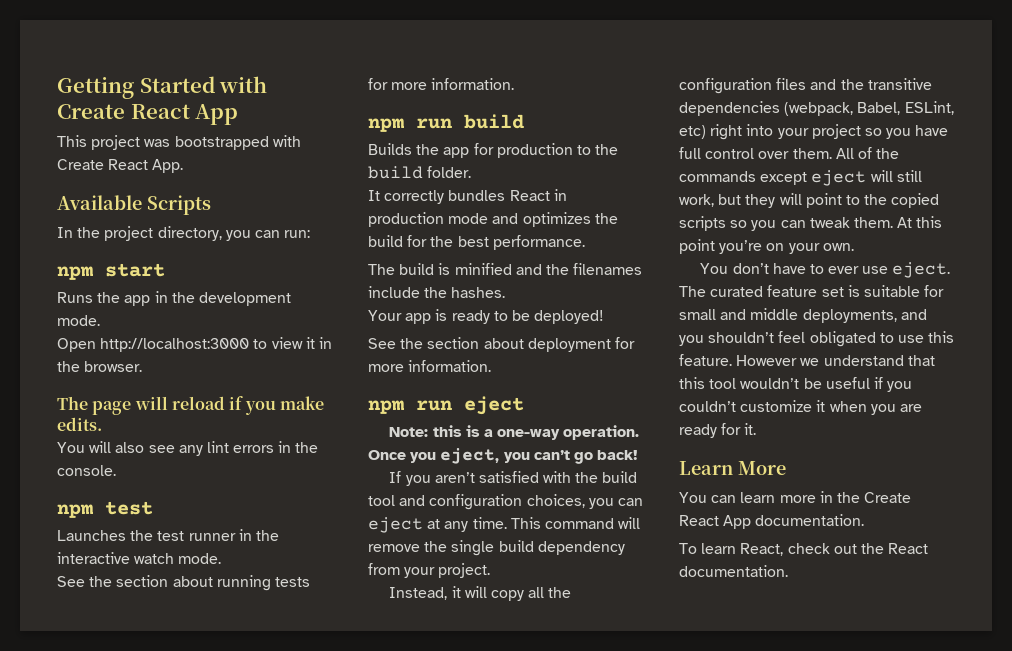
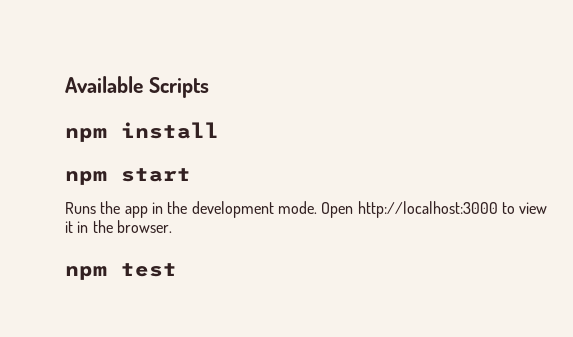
- Getting Started with Create React App
- This project was bootstrapped with Create React App.
  Available Scripts
- In the project directory, you can run:
+ npm install
- Runs the app in the development mode.
- Open http://localhost:3000 to view it in the browser.
+ Runs the app in the development mode. Open http://localhost:3000 to view it in the browser.
- The page will reload if you make edits.
- You will also see any lint errors in the console.
  npm test
- Launches the test runner in the interactive watch mode.
- See the section about running tests for more information.
- npm run build
- Builds the app for production to the build folder.
- It correctly bundles React in production mode and optimizes the build for the best performance.
- The build is minified and the filenames include the hashes.
- Your app is ready to be deployed!
- See the section about deployment for more information.
- npm run eject
- Note: this is a one-way operation. Once you eject, you can’t go back!
- If you aren’t satisfied with the build tool and configuration choices, you can eject at any time. This command will remove the single build dependency from your project.
- Instead, it will copy all the configuration files and the transitive dependencies (webpack, Babel, ESLint, etc) right into your project so you have full control over them. All of the commands except eject will still work, but they will point to the copied scripts so you can tweak them. At this point you’re on your own.
- You don’t have to ever use eject. The curated feature set is suitable for small and middle deployments, and you shouldn’t feel obligated to use this feature. However we understand that this tool wouldn’t be useful if you couldn’t customize it when you are ready for it.
- Learn More
- You can learn more in the Create React App documentation.
- To learn React, check out the React documentation.

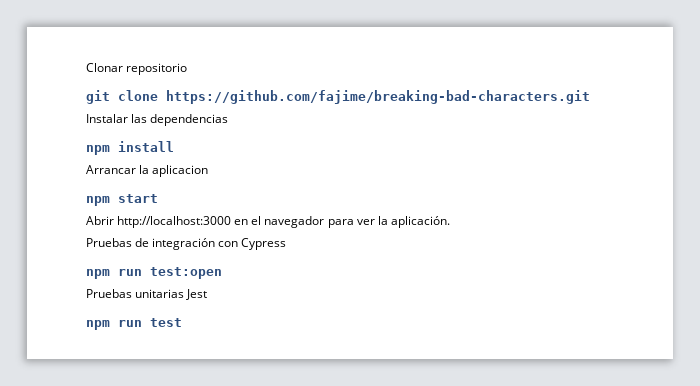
- Available Scripts
+ Clonar repositorio
+ git clone https://github.com/fajime/breaking-bad-characters.git
+ Instalar las dependencias
+ Arrancar la aplicacion
- Runs the app in the development mode. Open http://localhost:3000 to view it in the browser.
- npm test
+ Abrir http://localhost:3000 en el navegador para ver la aplicación.
+ Pruebas de integración con Cypress
+ npm run test:open
+ Pruebas unitarias Jest
+ npm run test

